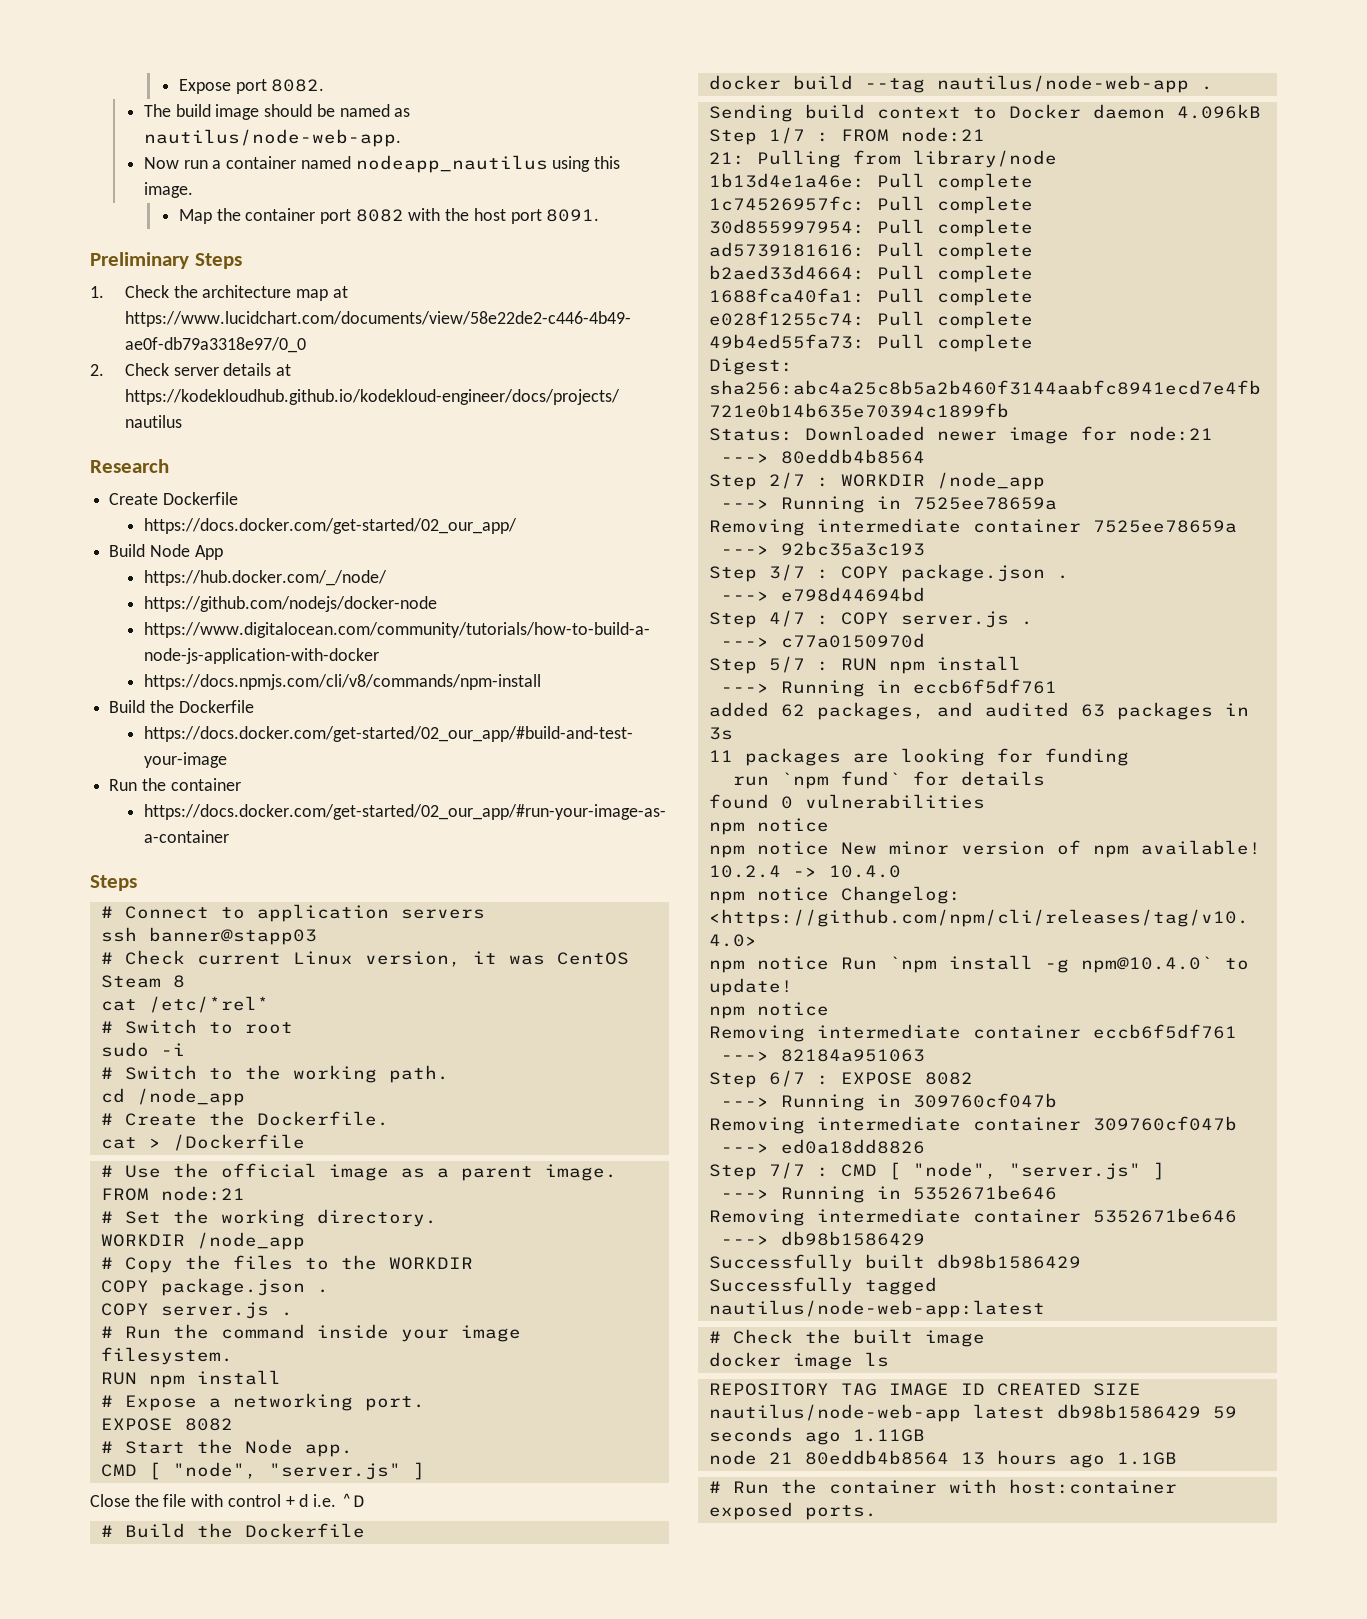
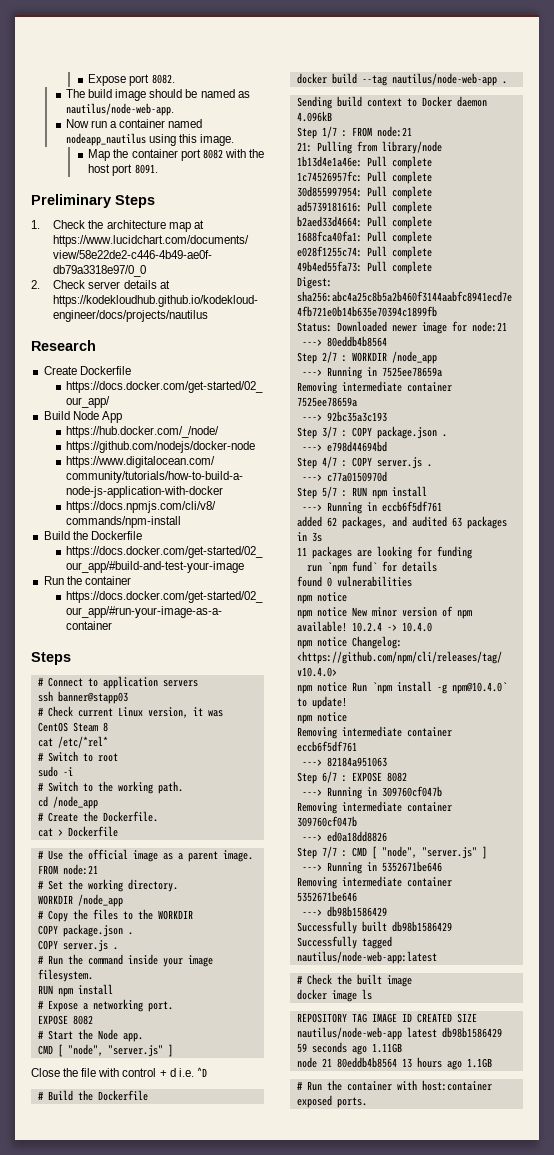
- cat > /Dockerfile
+ cat > Dockerfile

